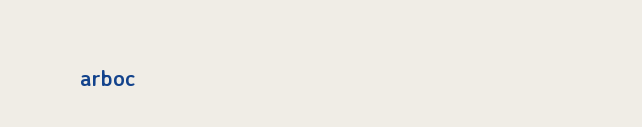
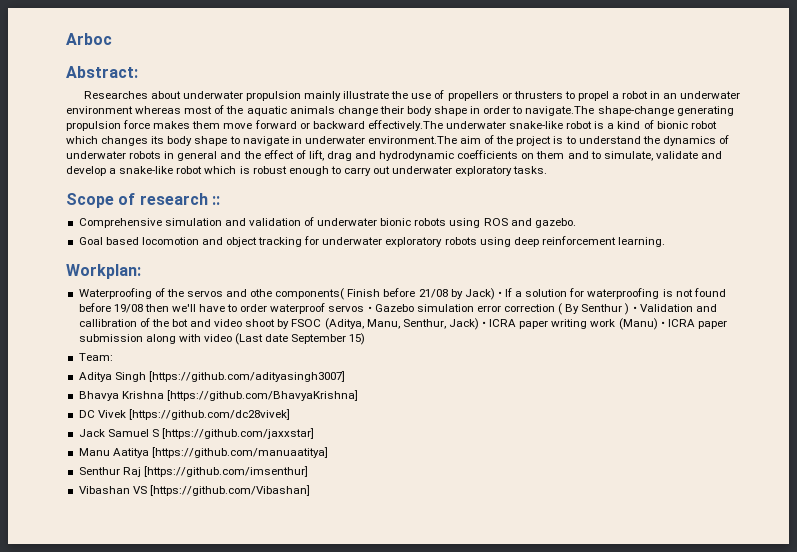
- arboc
+ Arboc
+ Abstract:
+ Researches about underwater propulsion mainly illustrate the use of propellers or thrusters to propel a robot in an underwater environment whereas most of the aquatic animals change their body shape in order to navigate.The shape-change generating propulsion force makes them move forward or backward effectively.The underwater snake-like robot is a kind of bionic robot which changes its body shape to navigate in underwater environment.The aim of the project is to understand the dynamics of underwater robots in general and the effect of lift, drag and hydrodynamic coefficients on them and to simulate, validate and develop a snake-like robot which is robust enough to carry out underwater exploratory tasks.
+ Scope of research ::
+ Comprehensive simulation and validation of underwater bionic robots using ROS and gazebo.
+ Goal based locomotion and object tracking for underwater exploratory robots using deep reinforcement learning.
+ Workplan:
+ Waterproofing of the servos and othe components( Finish before 21/08 by Jack) • If a solution for waterproofing is not found before 19/08 then we'll have to order waterproof servos • Gazebo simulation error correction ( By Senthur ) • Validation and callibration of the bot and video shoot by FSOC (Aditya, Manu, Senthur, Jack) • ICRA paper writing work (Manu) • ICRA paper submission along with video (Last date September 15)
+ Team:
+ Aditya Singh [https://github.com/adityasingh3007]
+ Bhavya Krishna [https://github.com/BhavyaKrishna]
+ DC Vivek [https://github.com/dc28vivek]
+ Jack Samuel S [https://github.com/jaxxstar]
+ Manu Aatitya [https://github.com/manuaatitya]
+ Senthur Raj [https://github.com/imsenthur]
+ Vibashan VS [https://github.com/Vibashan]

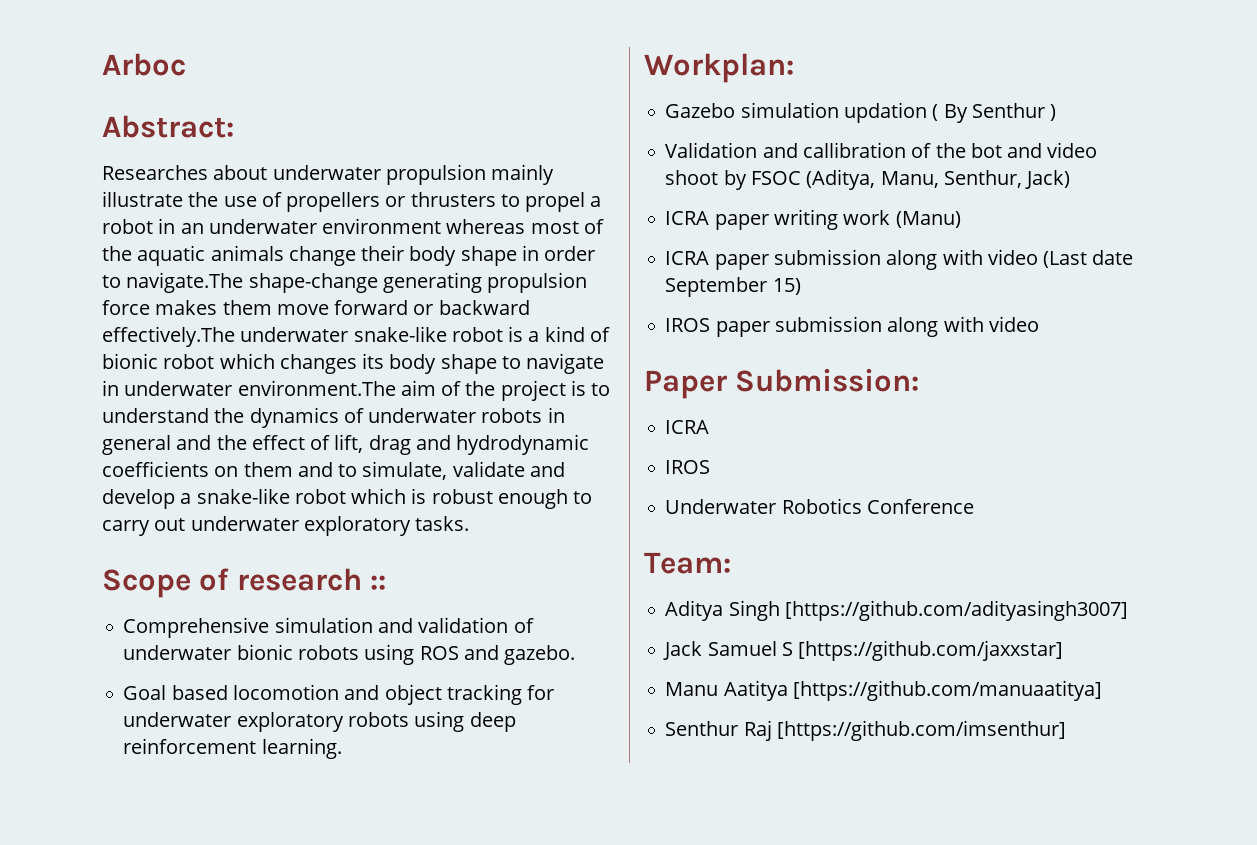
- Waterproofing of the servos and othe components( Finish before 21/08 by Jack) • If a solution for waterproofing is not found before 19/08 then we'll have to order waterproof servos • Gazebo simulation error correction ( By Senthur ) • Validation and callibration of the bot and video shoot by FSOC (Aditya, Manu, Senthur, Jack) • ICRA paper writing work (Manu) • ICRA paper submission along with video (Last date September 15)
+ Gazebo simulation updation ( By Senthur )
+ Validation and callibration of the bot and video shoot by FSOC (Aditya, Manu, Senthur, Jack)
+ ICRA paper writing work (Manu)
+ ICRA paper submission along with video (Last date September 15)
+ IROS paper submission along with video
+ Paper Submission:
+ ICRA
+ IROS
+ Underwater Robotics Conference
  Team:
  Aditya Singh [https://github.com/adityasingh3007]
- Bhavya Krishna [https://github.com/BhavyaKrishna]
- DC Vivek [https://github.com/dc28vivek]
- Vibashan VS [https://github.com/Vibashan]

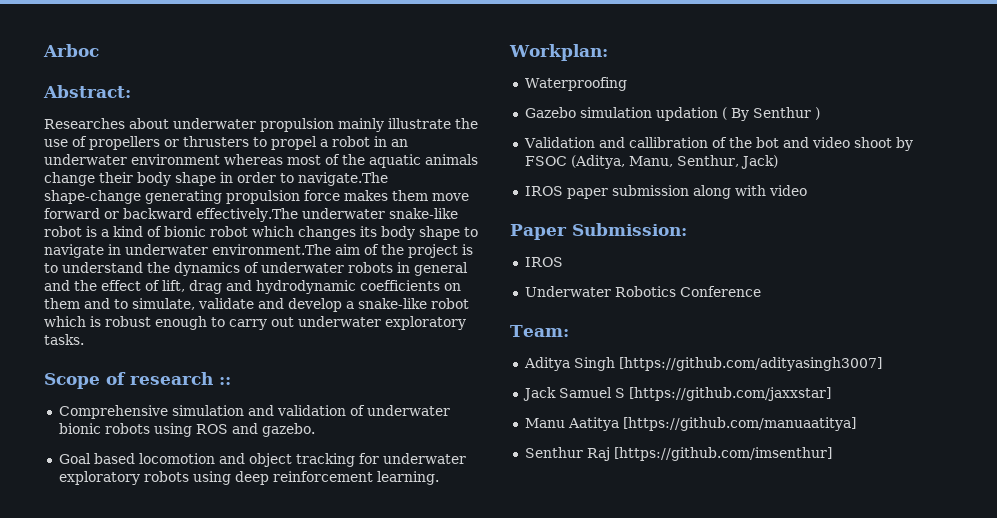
+ Waterproofing
- ICRA paper writing work (Manu)
- ICRA paper submission along with video (Last date September 15)
  Paper Submission:
- ICRA

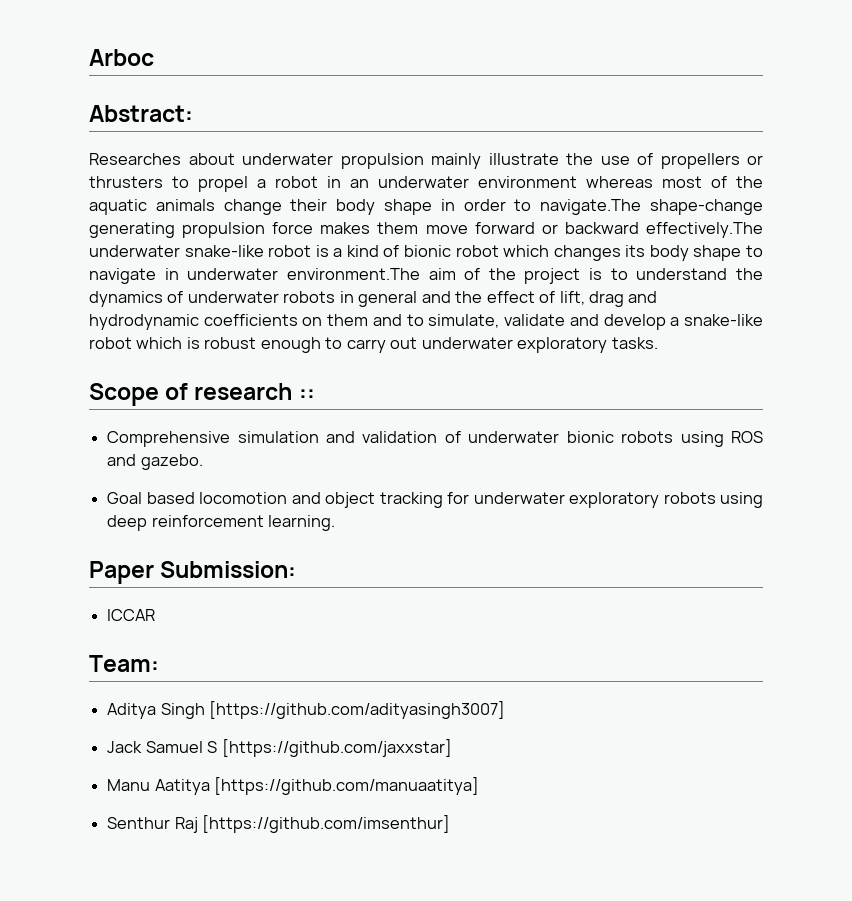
- Workplan:
- Waterproofing
- Gazebo simulation updation ( By Senthur )
- Validation and callibration of the bot and video shoot by FSOC (Aditya, Manu, Senthur, Jack)
- IROS paper submission along with video
  Paper Submission:
- IROS
- Underwater Robotics Conference
+ ICCAR

